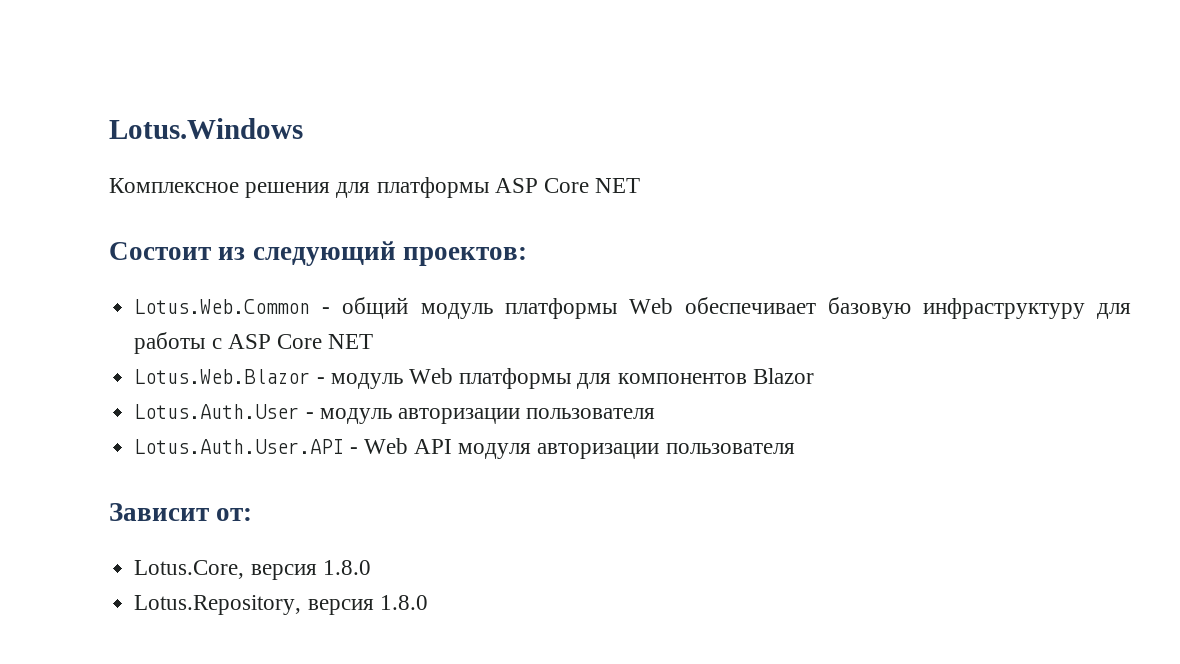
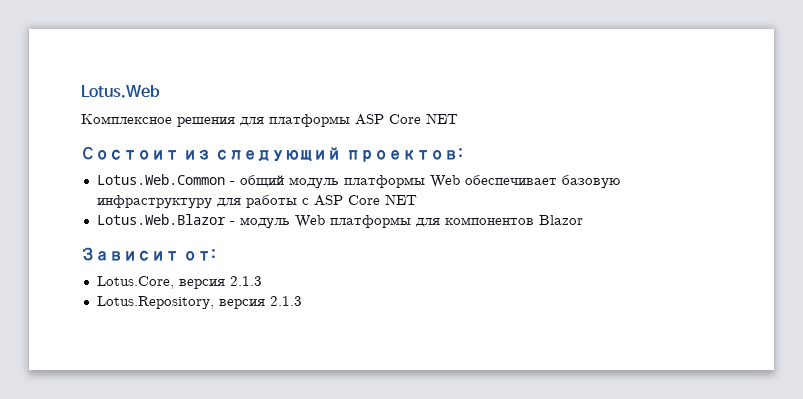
- Lotus.Windows
+ Lotus.Web
- Lotus.Auth.User - модуль авторизации пользователя
- Lotus.Auth.User.API - Web API модуля авторизации пользователя
- Lotus.Core, версия 1.8.0
+ Lotus.Core, версия 2.1.3
- Lotus.Repository, версия 1.8.0
+ Lotus.Repository, версия 2.1.3

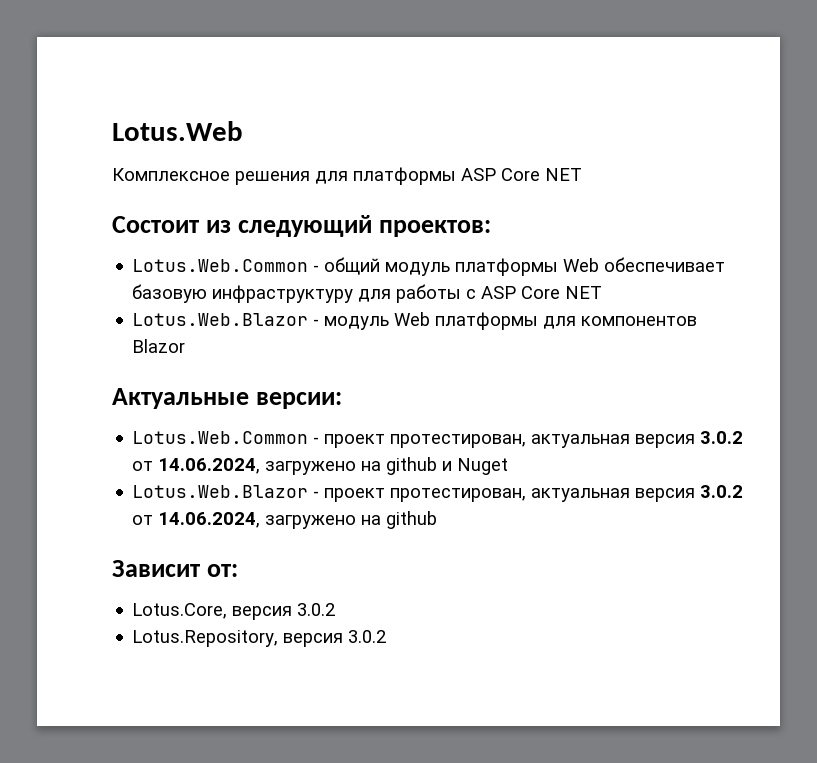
+ Актуальные версии:
+ Lotus.Web.Common - проект протестирован, актуальная версия 3.0.2 от 14.06.2024, загружено на github и Nuget
+ Lotus.Web.Blazor - проект протестирован, актуальная версия 3.0.2 от 14.06.2024, загружено на github
- Lotus.Core, версия 2.1.3
+ Lotus.Core, версия 3.0.2
- Lotus.Repository, версия 2.1.3
+ Lotus.Repository, версия 3.0.2

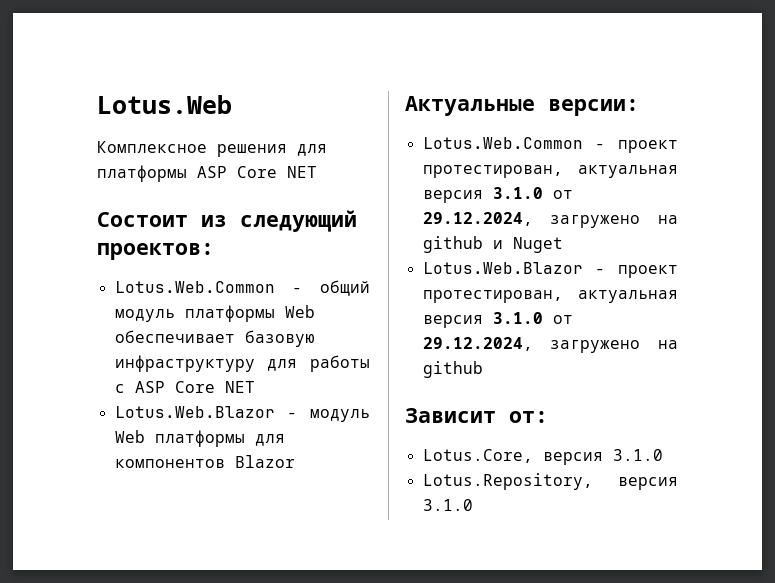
- Lotus.Web.Common - проект протестирован, актуальная версия 3.0.2 от 14.06.2024, загружено на github и Nuget
+ Lotus.Web.Common - проект протестирован, актуальная версия 3.1.0 от 29.12.2024, загружено на github и Nuget
- Lotus.Web.Blazor - проект протестирован, актуальная версия 3.0.2 от 14.06.2024, загружено на github
+ Lotus.Web.Blazor - проект протестирован, актуальная версия 3.1.0 от 29.12.2024, загружено на github
- Lotus.Core, версия 3.0.2
+ Lotus.Core, версия 3.1.0
- Lotus.Repository, версия 3.0.2
+ Lotus.Repository, версия 3.1.0

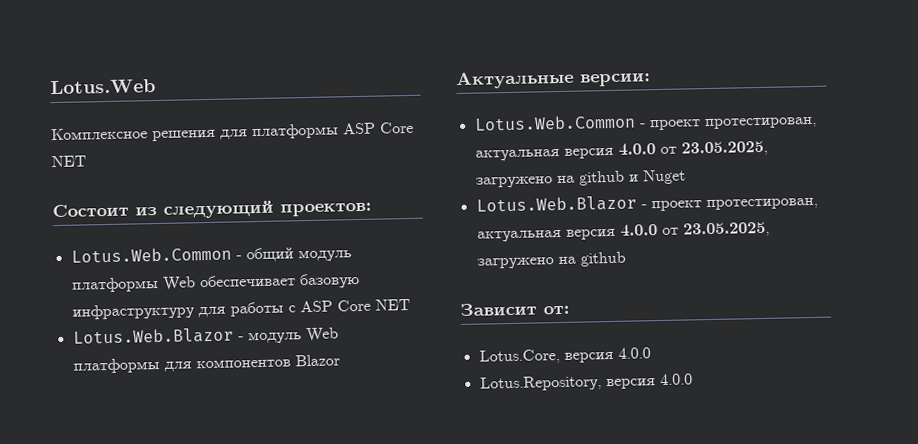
- Lotus.Web.Common - проект протестирован, актуальная версия 3.1.0 от 29.12.2024, загружено на github и Nuget
+ Lotus.Web.Common - проект протестирован, актуальная версия 4.0.0 от 23.05.2025, загружено на github и Nuget
- Lotus.Web.Blazor - проект протестирован, актуальная версия 3.1.0 от 29.12.2024, загружено на github
+ Lotus.Web.Blazor - проект протестирован, актуальная версия 4.0.0 от 23.05.2025, загружено на github
- Lotus.Core, версия 3.1.0
+ Lotus.Core, версия 4.0.0
- Lotus.Repository, версия 3.1.0
+ Lotus.Repository, версия 4.0.0

